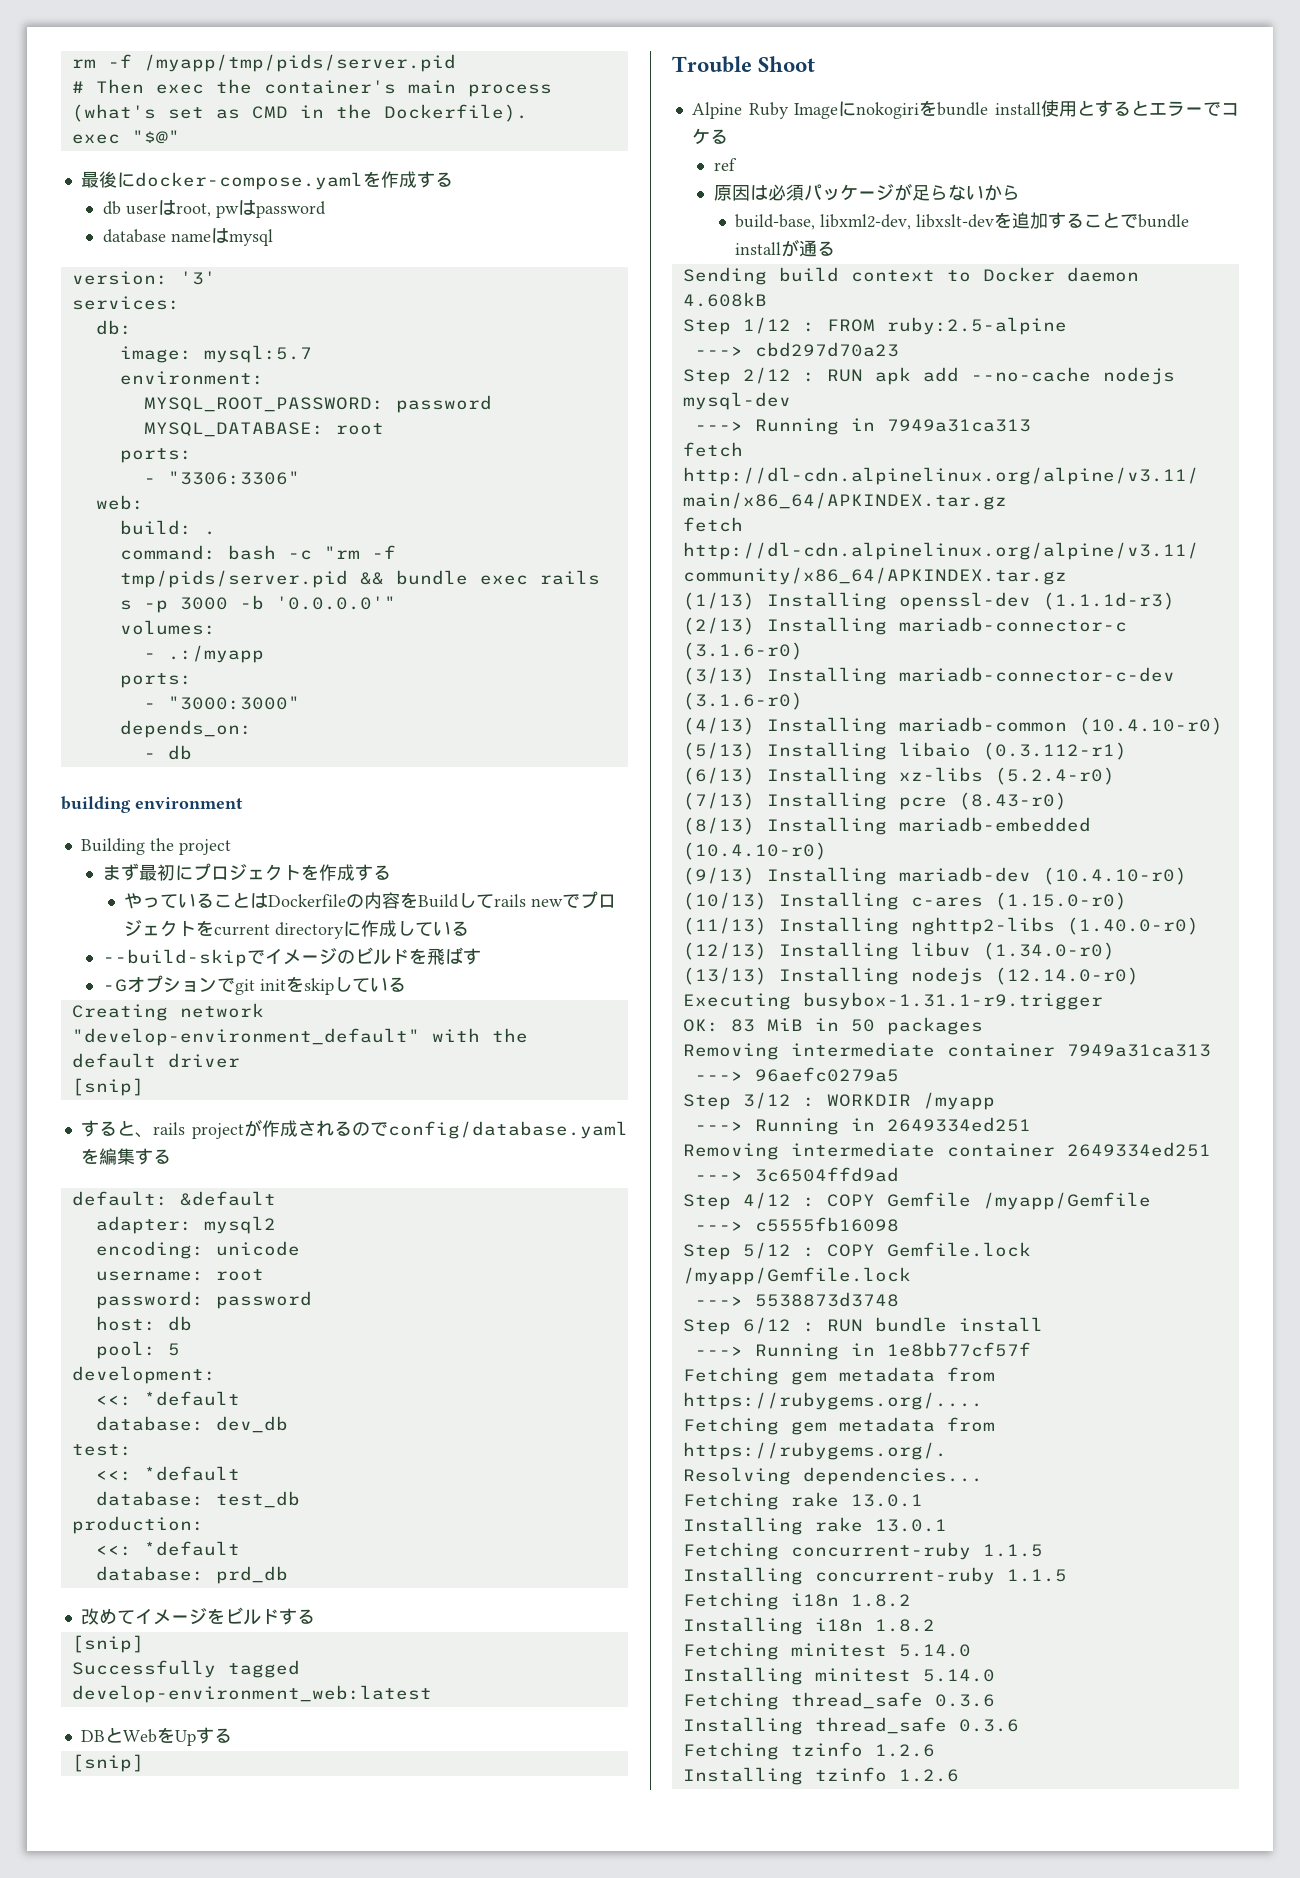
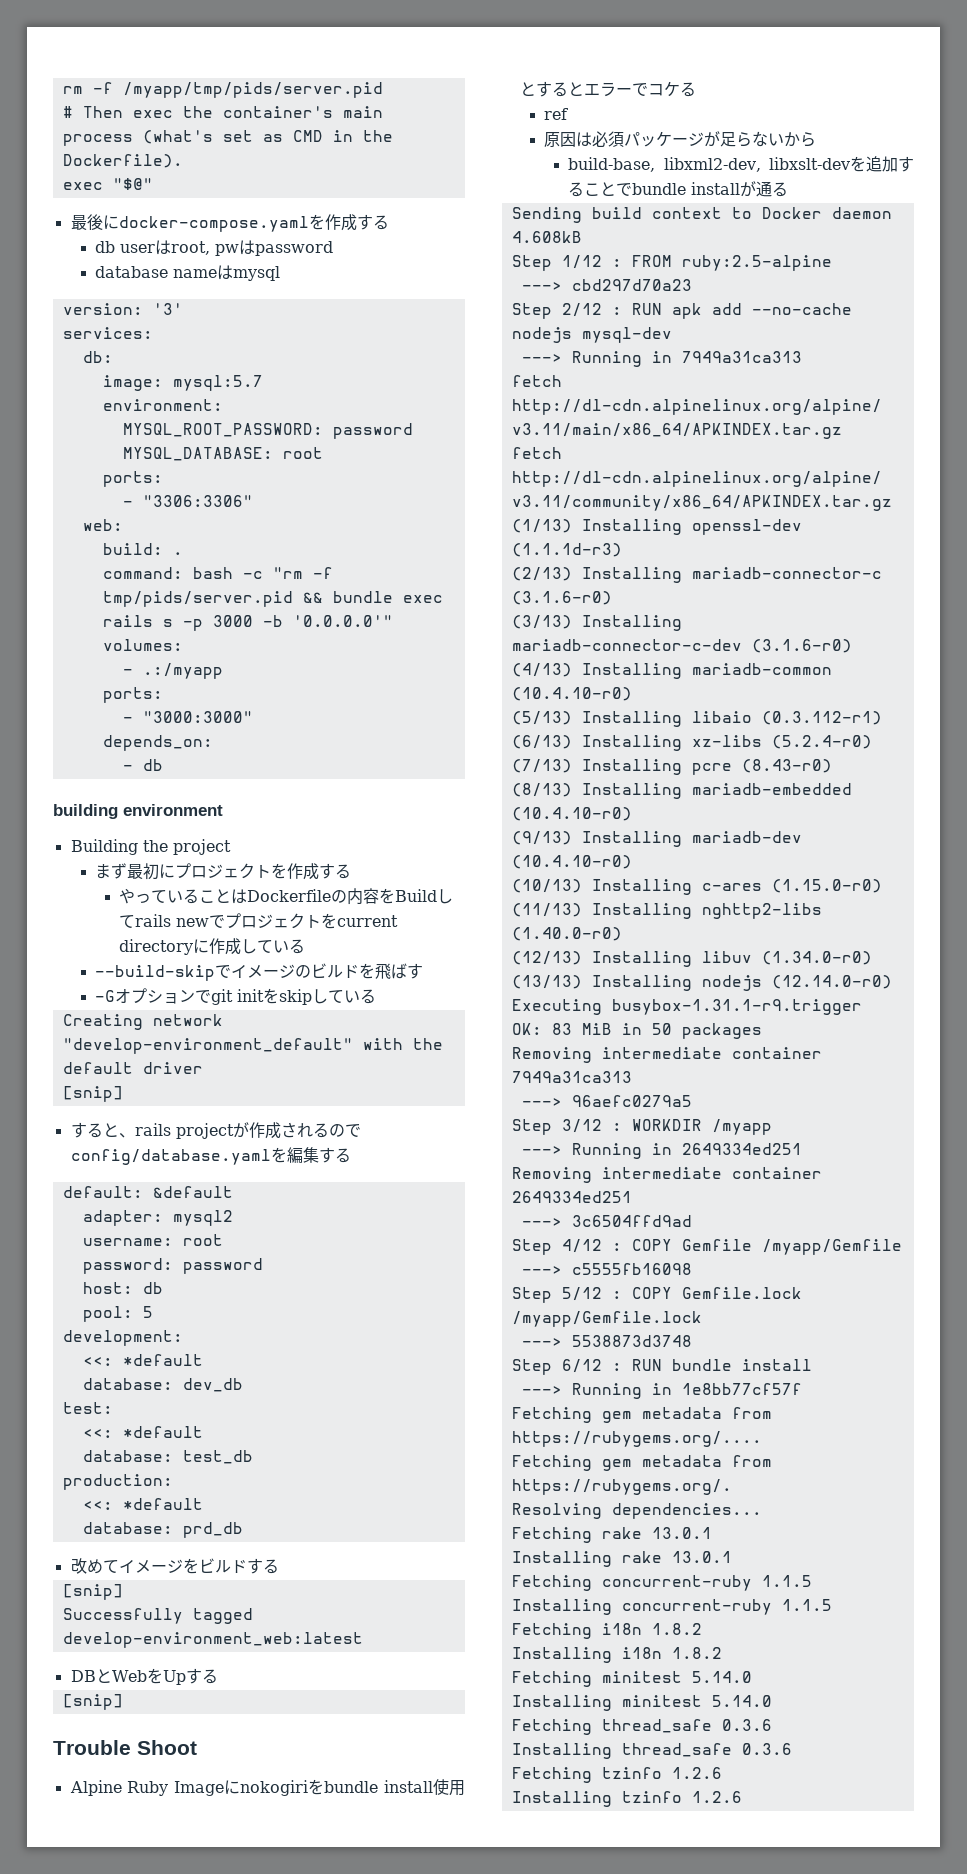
- encoding: unicode

